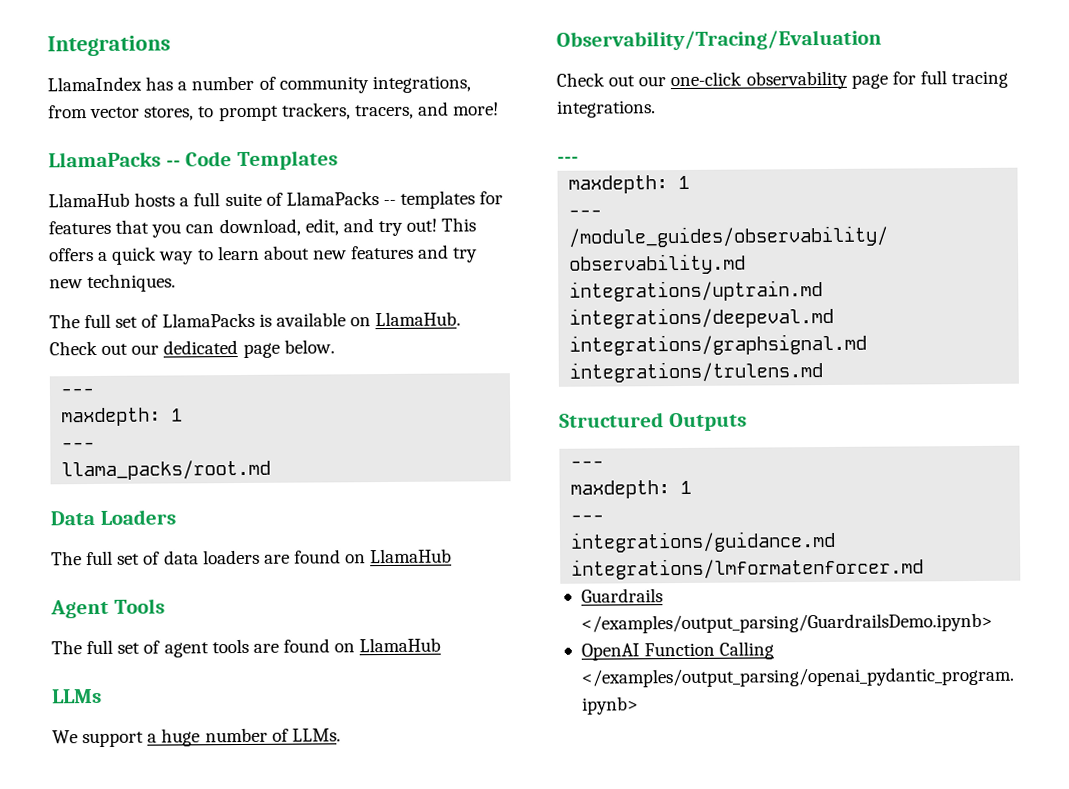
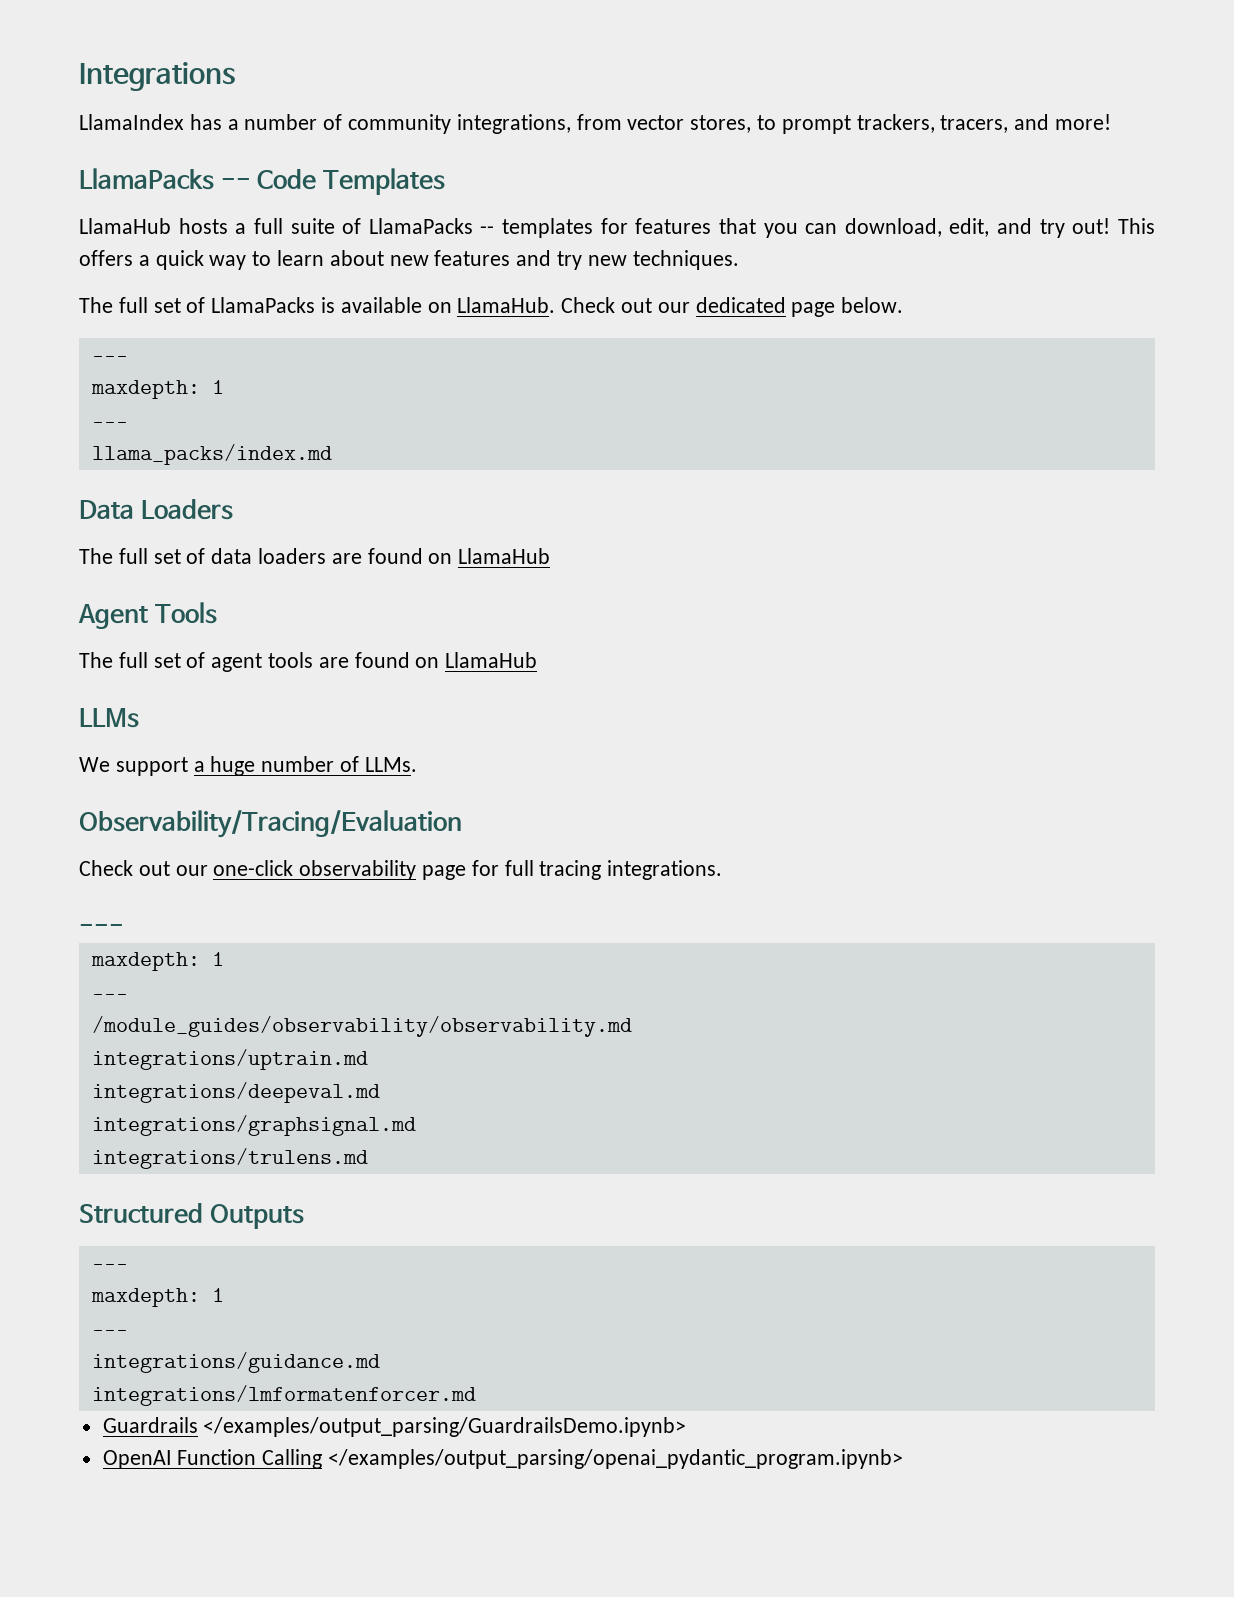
- llama_packs/root.md
+ llama_packs/index.md

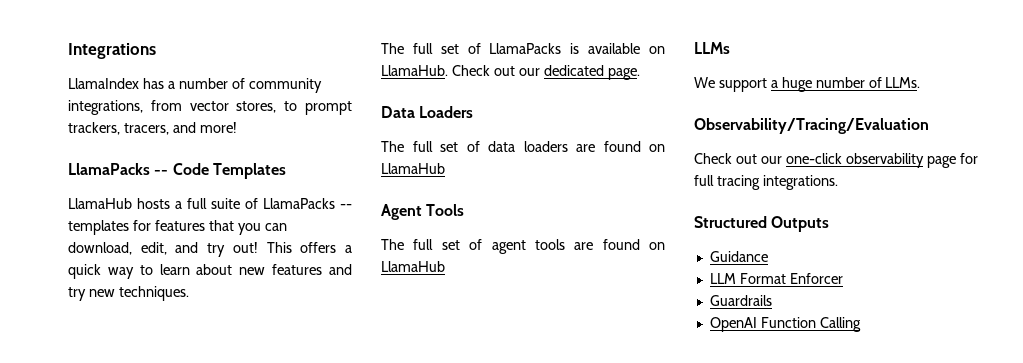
- Check out our dedicated page below.
- ---
- maxdepth: 1
- ---
- llama_packs/index.md
+ Check out our dedicated page.
  Check out our one-click observability page for full tracing integrations.
- ---
- maxdepth: 1
- ---
- /module_guides/observability/observability.md
- integrations/uptrain.md
- integrations/deepeval.md
- integrations/graphsignal.md
- integrations/trulens.md
  Structured Outputs
- ---
- maxdepth: 1
- ---
- integrations/guidance.md
- integrations/lmformatenforcer.md
+ Guidance
+ LLM Format Enforcer
- Guardrails </examples/output_parsing/GuardrailsDemo.ipynb>
+ Guardrails
- OpenAI Function Calling </examples/output_parsing/openai_pydantic_program.ipynb>
+ OpenAI Function Calling

